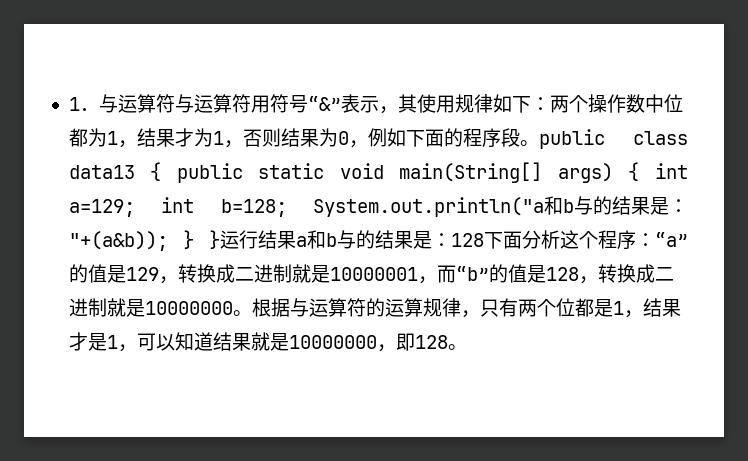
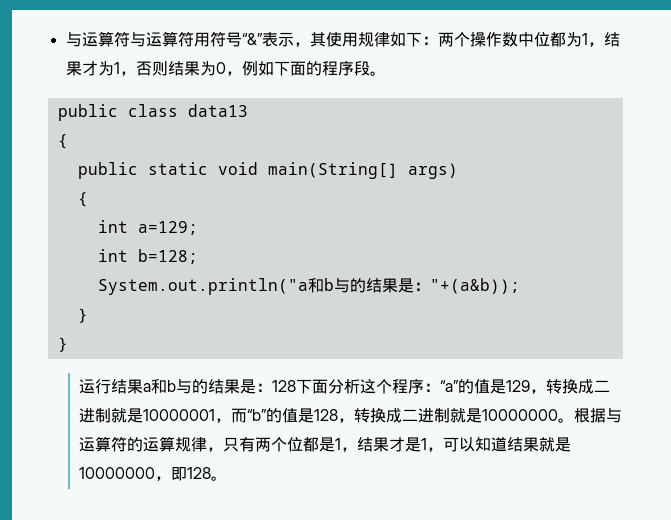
- 1．与运算符与运算符用符号“&”表示，其使用规律如下：
+ 与运算符与运算符用符号“&”表示，其使用规律如下：
- 两个操作数中位都为1，结果才为1，否则结果为0，例如下面的程序段。public class data13 { public static void main(String[] args) { int a=129; int b=128; System.out.println("a和b与的结果是：
+ 两个操作数中位都为1，结果才为1，否则结果为0，例如下面的程序段。
+ public class data13
+ {
+ public static void main(String[] args)
+ {
+ int a=129;
+ int b=128;
+ System.out.println("a和b与的结果是：
- "+(a&b)); } }运行结果a和b与的结果是：
+ "+(a&b));
+ }
+ }
+ 运行结果a和b与的结果是：

